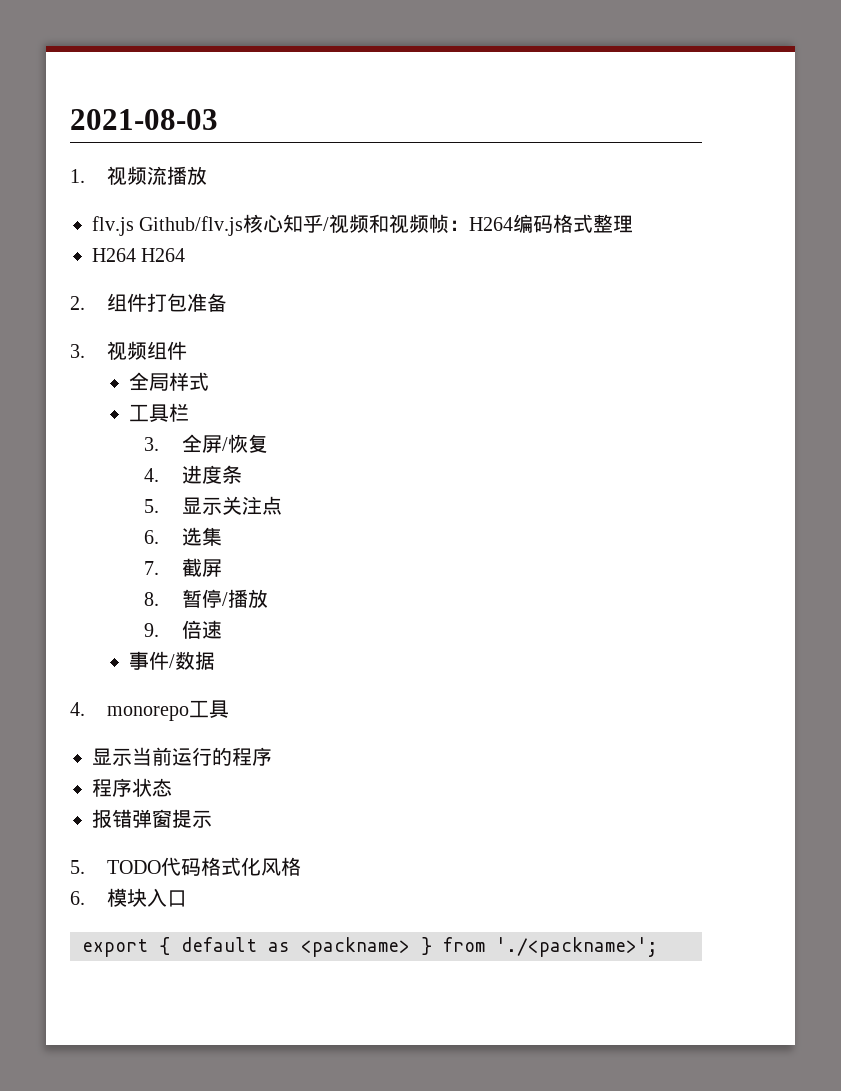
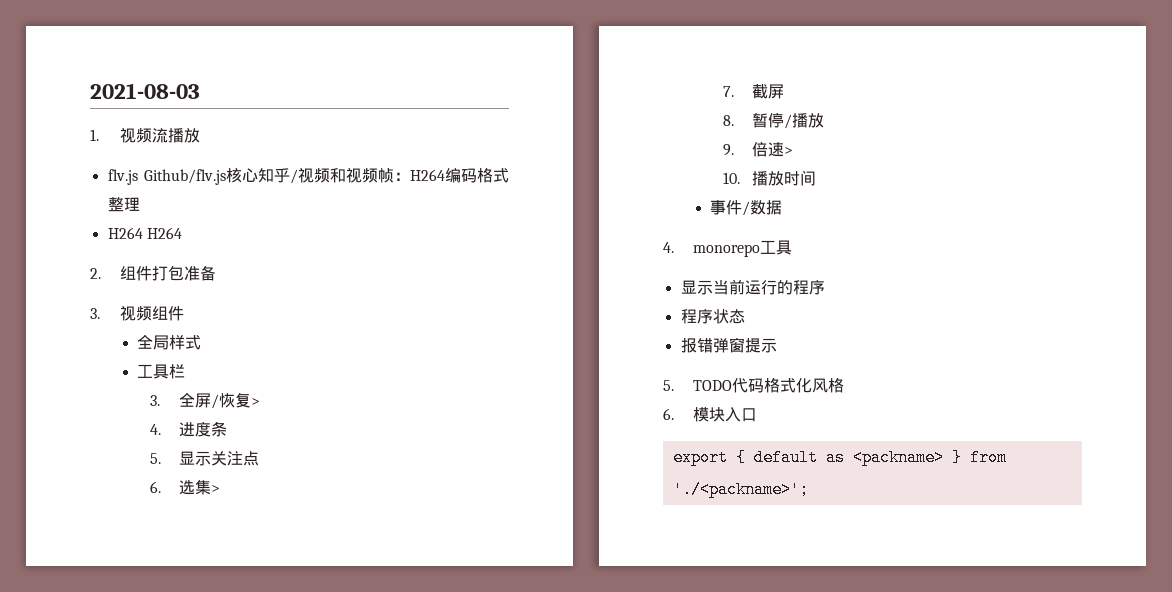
- 3.全屏/恢复
+ 3.全屏/恢复>
- 6.选集
+ 6.选集>
- 9.倍速
+ 9.倍速>
+ 10.播放时间

